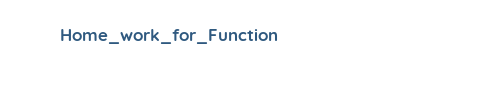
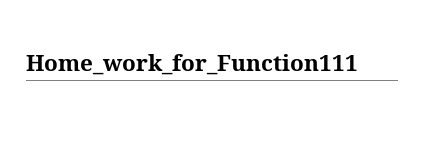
- Home_work_for_Function
+ Home_work_for_Function111

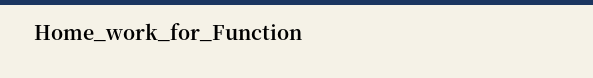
- Home_work_for_Function111
+ Home_work_for_Function

